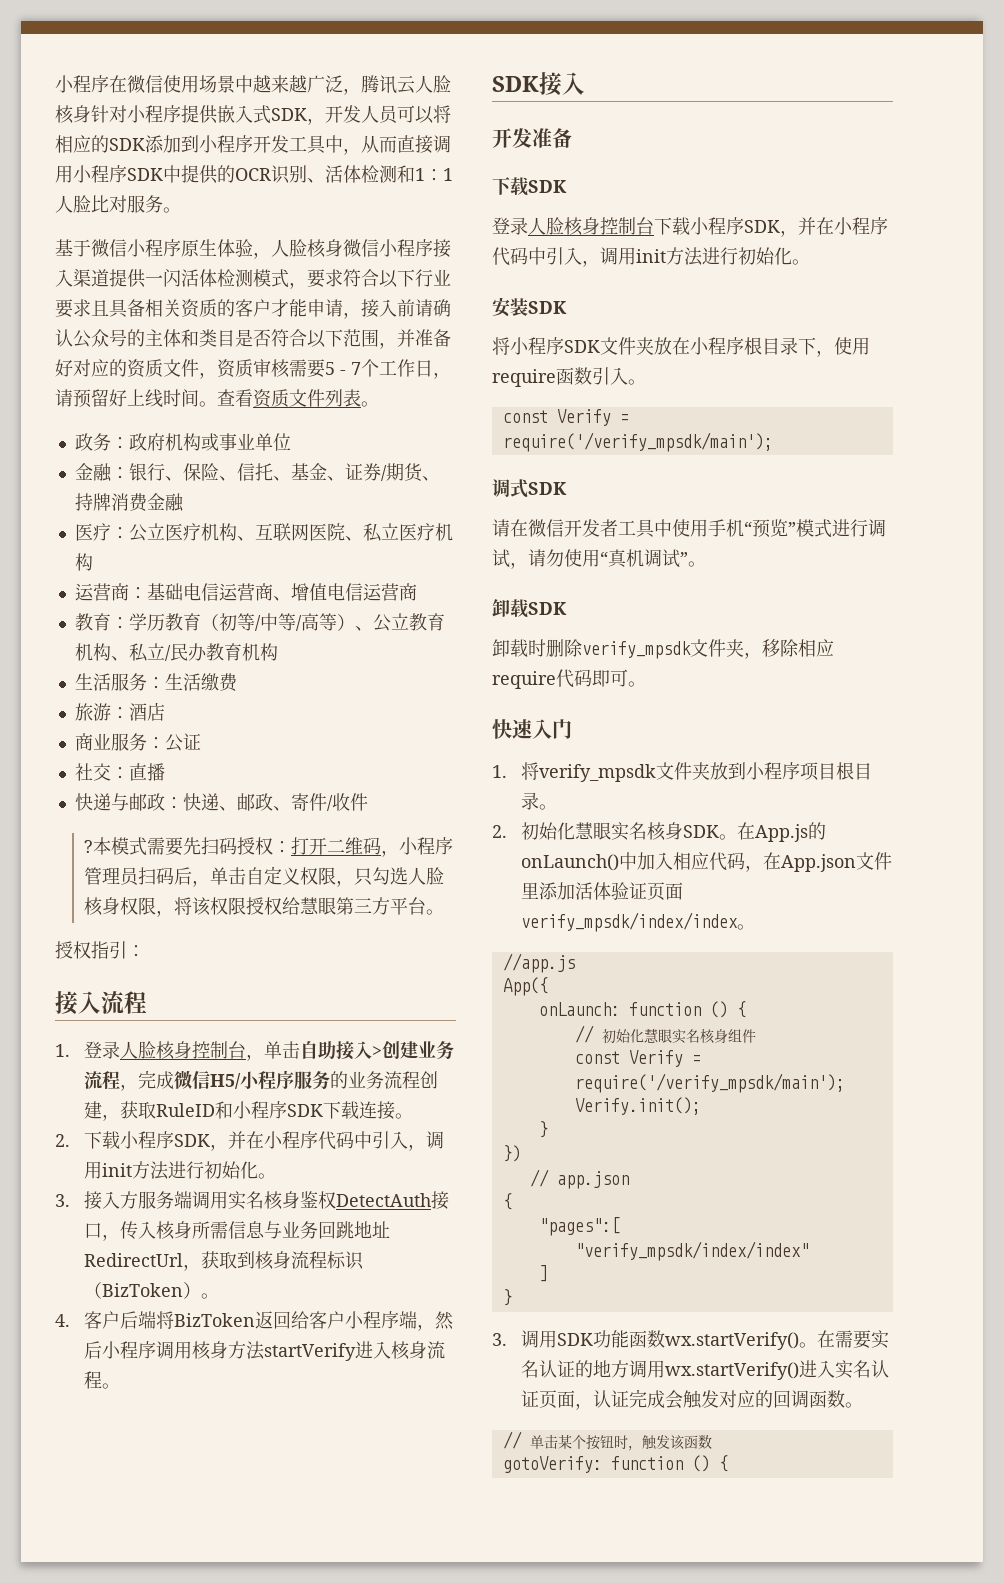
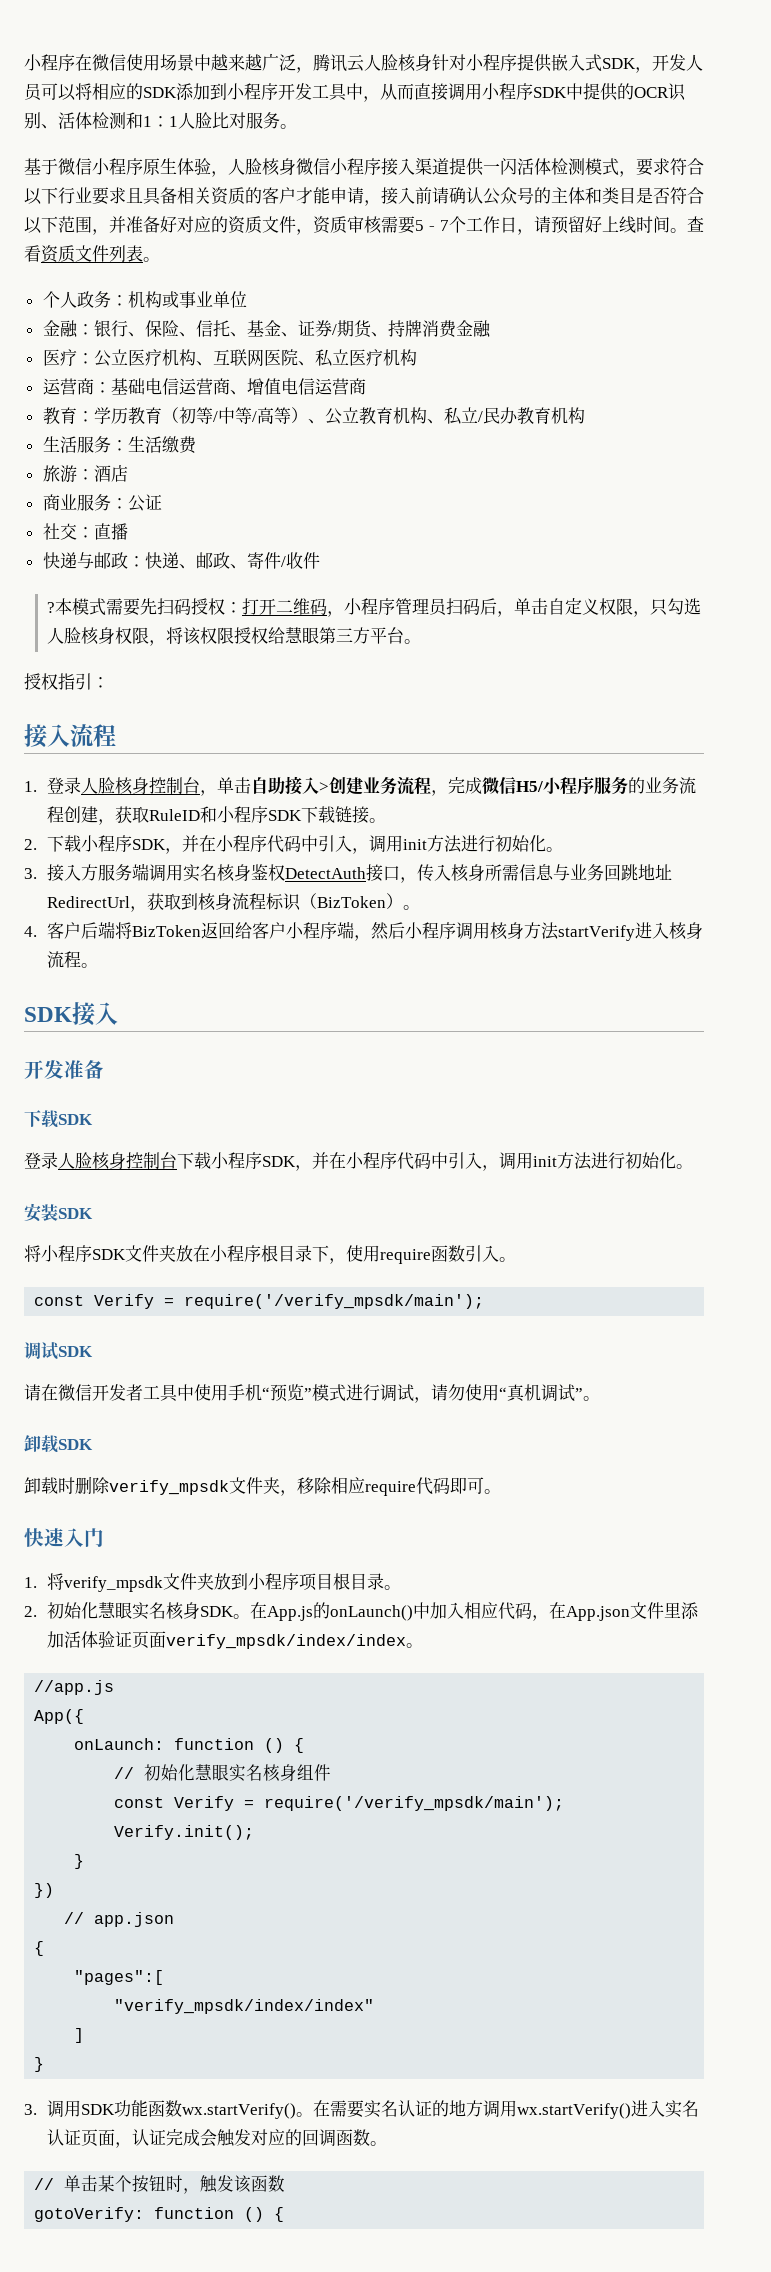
- 政务：政府机构或事业单位
+ 个人政务：机构或事业单位
- 1.登录人脸核身控制台，单击自助接入>创建业务流程，完成微信H5/小程序服务的业务流程创建，获取RuleID和小程序SDK下载连接。
+ 1.登录人脸核身控制台，单击自助接入>创建业务流程，完成微信H5/小程序服务的业务流程创建，获取RuleID和小程序SDK下载链接。
- 调式SDK
+ 调试SDK

